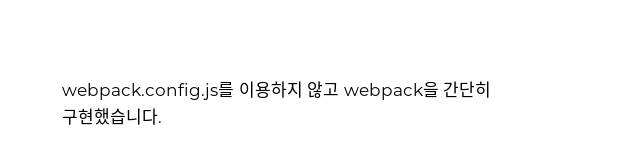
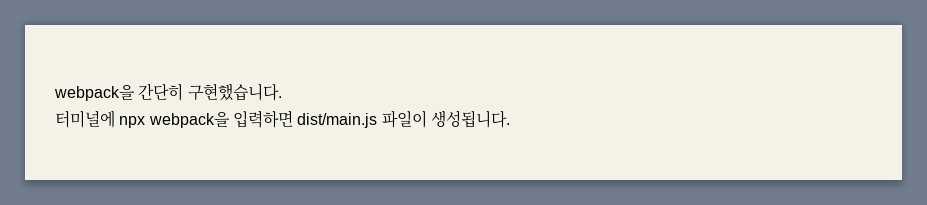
- webpack.config.js를 이용하지 않고 webpack을 간단히 구현했습니다.
+ webpack을 간단히 구현했습니다.
+ 터미널에 npx webpack을 입력하면 dist/main.js 파일이 생성됩니다.

